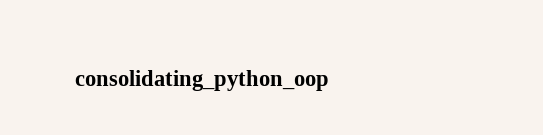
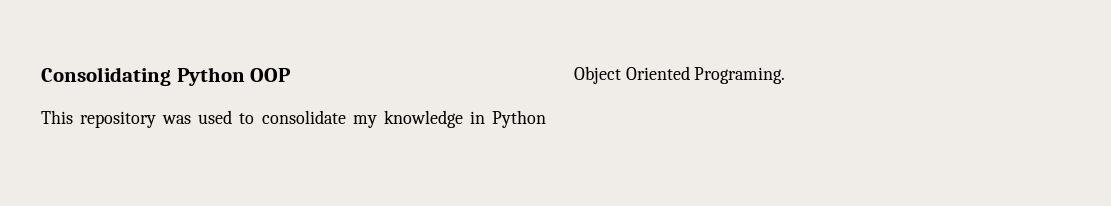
- consolidating_python_oop
+ Consolidating Python OOP
+ This repository was used to consolidate my knowledge in Python Object Oriented Programing.

